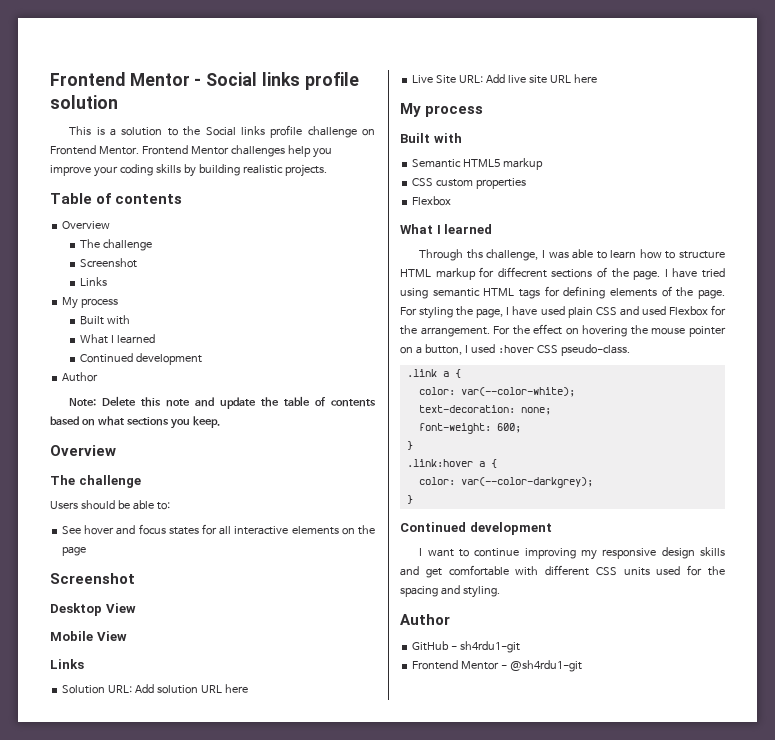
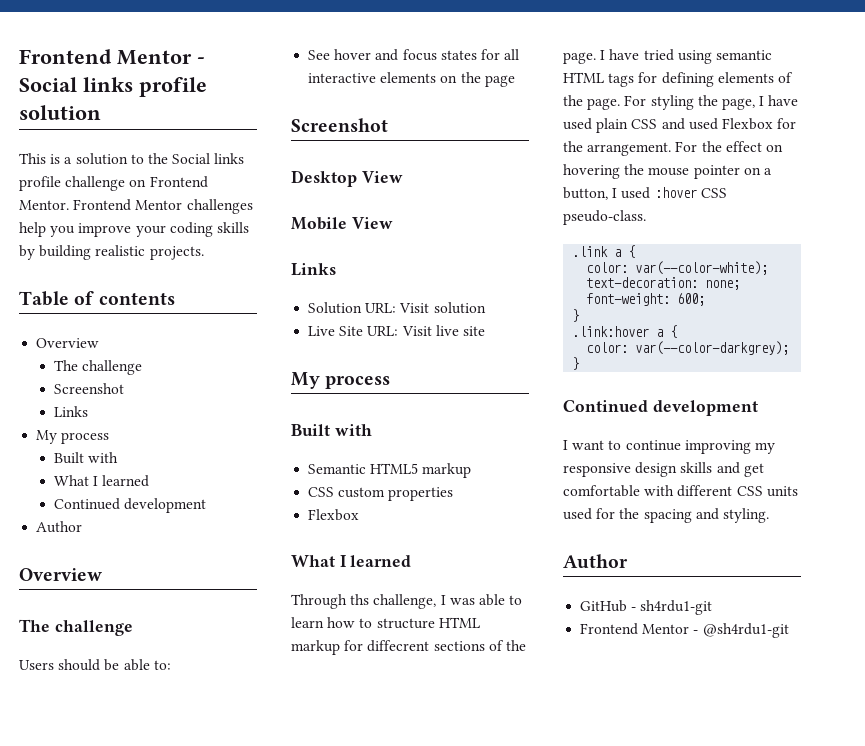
- Note: Delete this note and update the table of contents based on what sections you keep.
- Solution URL: Add solution URL here
+ Solution URL: Visit solution
- Live Site URL: Add live site URL here
+ Live Site URL: Visit live site

